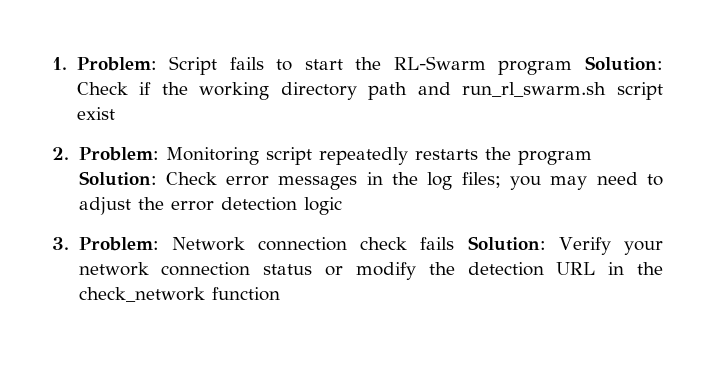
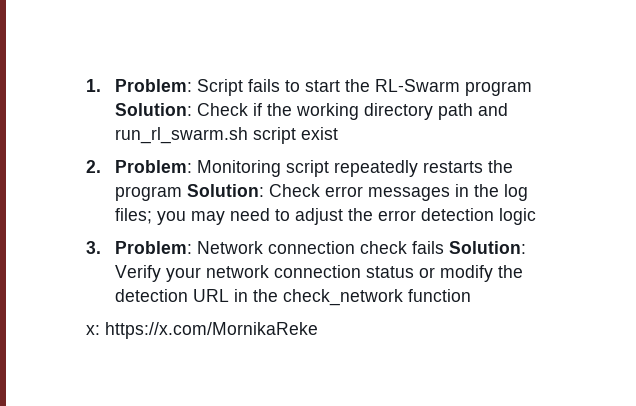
+ x: https://x.com/MornikaReke

